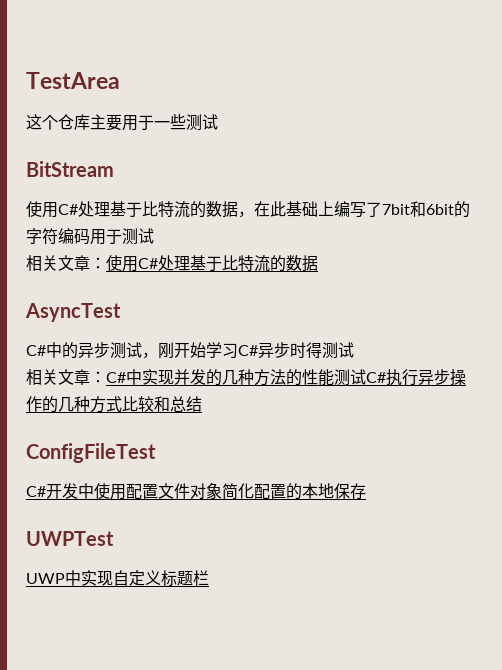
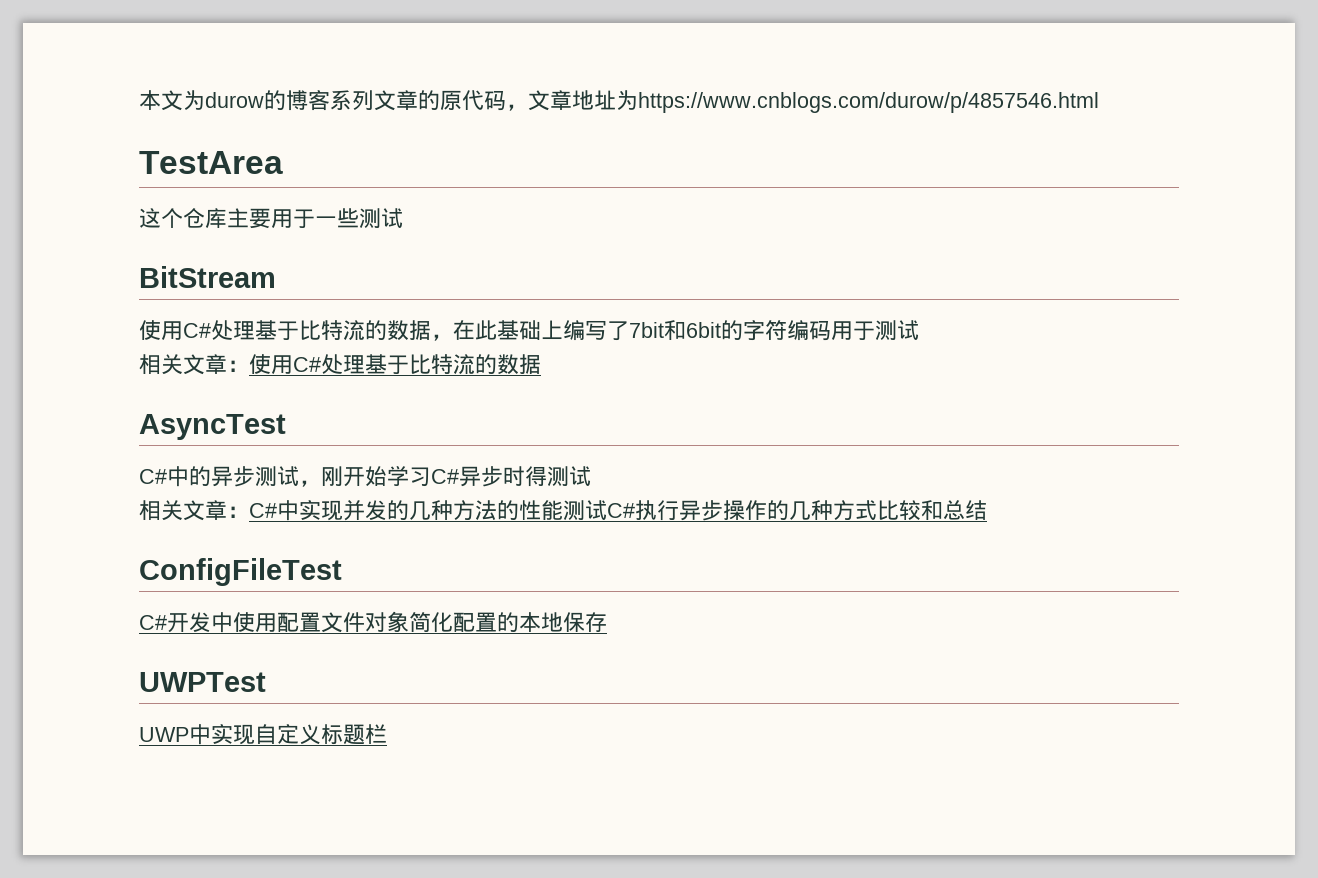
+ 本文为durow的博客系列文章的原代码，文章地址为https://www.cnblogs.com/durow/p/4857546.html

